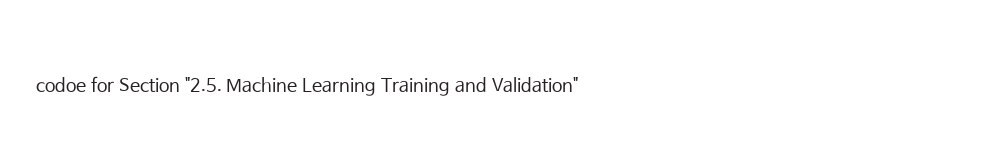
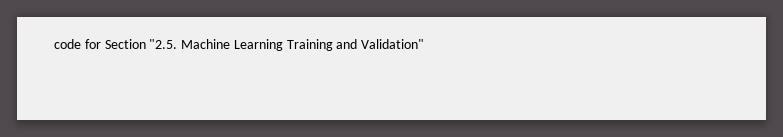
- codoe for Section "2.5. Machine Learning Training and Validation"
+ code for Section "2.5. Machine Learning Training and Validation"

